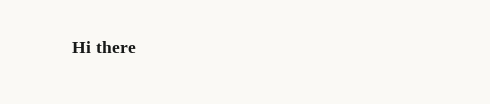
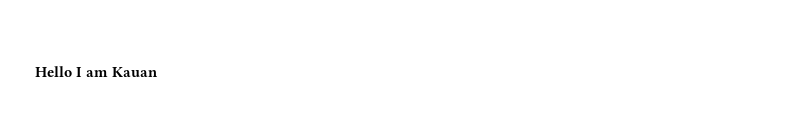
- Hi there
+ Hello I am Kauan

